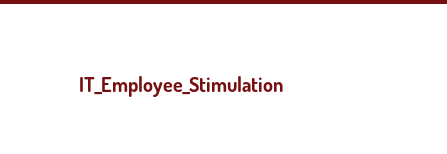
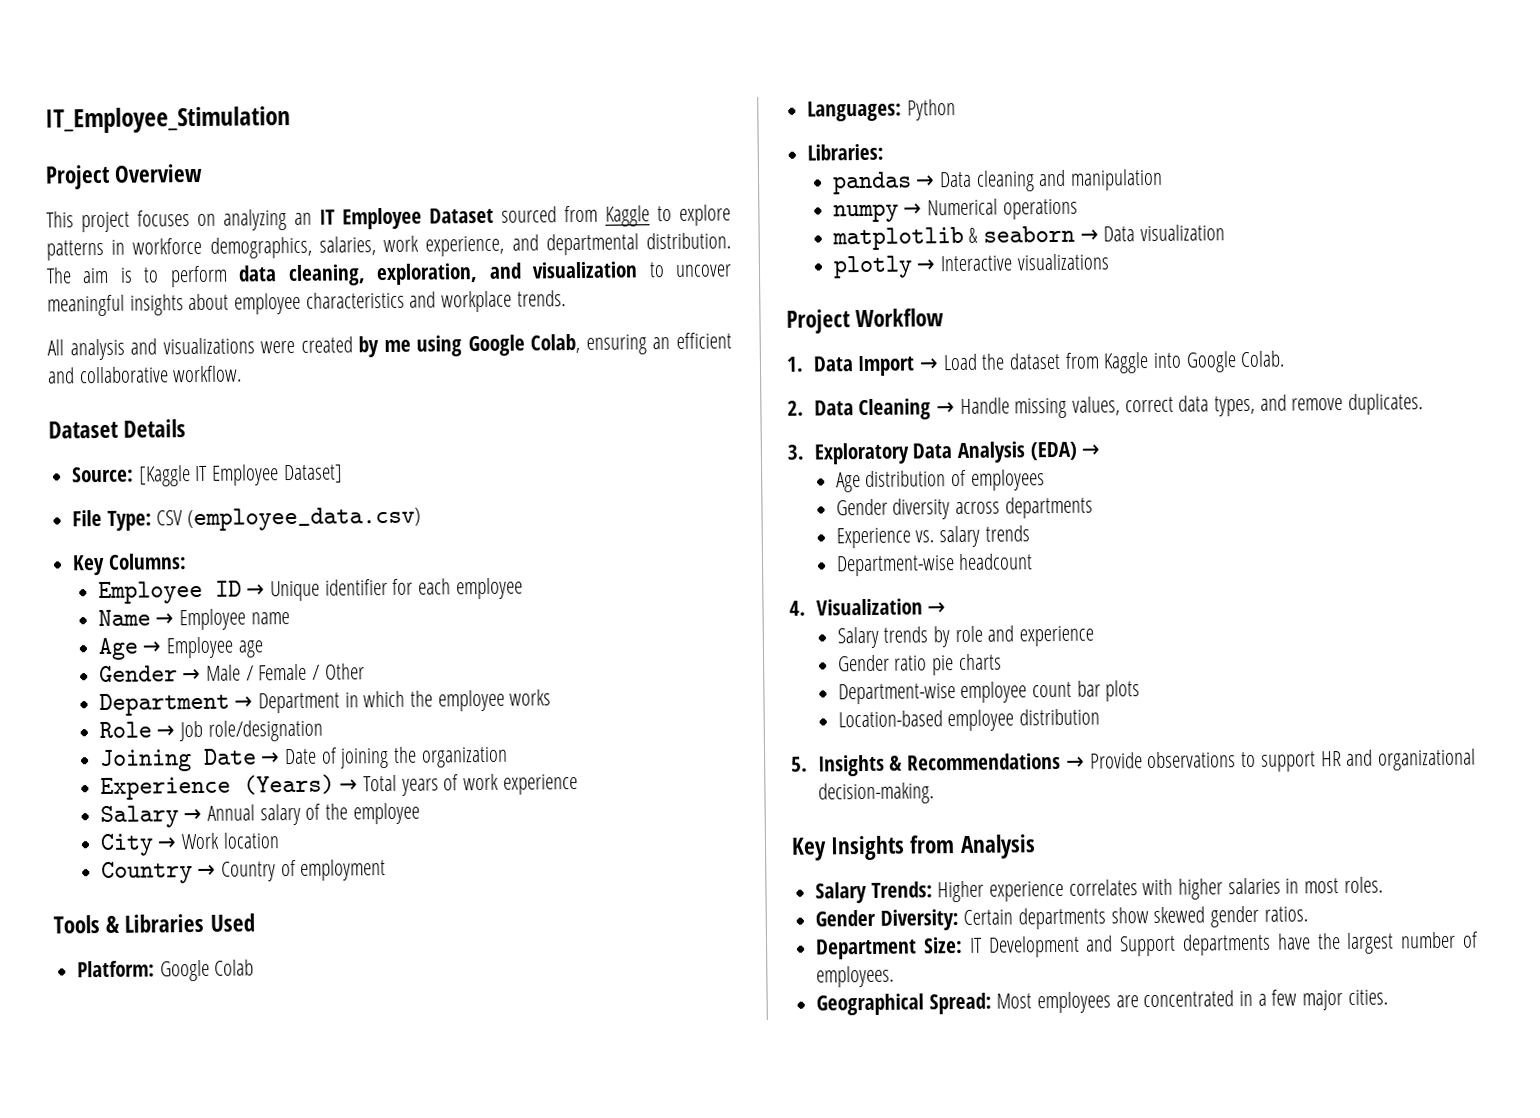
+ Project Overview
+ This project focuses on analyzing an IT Employee Dataset sourced from Kaggle to explore patterns in workforce demographics, salaries, work experience, and departmental distribution. The aim is to perform data cleaning, exploration, and visualization to uncover meaningful insights about employee characteristics and workplace trends.
+ All analysis and visualizations were created by me using Google Colab, ensuring an efficient and collaborative workflow.
+ Dataset Details
+ Source: [Kaggle IT Employee Dataset]
+ File Type: CSV (employee_data.csv)
+ Key Columns:
+ Employee ID → Unique identifier for each employee
+ Name → Employee name
+ Age → Employee age
+ Gender → Male / Female / Other
+ Department → Department in which the employee works
+ Role → Job role/designation
+ Joining Date → Date of joining the organization
+ Experience (Years) → Total years of work experience
+ Salary → Annual salary of the employee
+ City → Work location
+ Country → Country of employment
+ Tools & Libraries Used
+ Platform: Google Colab
+ Languages: Python
+ Libraries:
+ pandas → Data cleaning and manipulation
+ numpy → Numerical operations
+ matplotlib & seaborn → Data visualization
+ plotly → Interactive visualizations
+ Project Workflow
+ 1. Data Import → Load the dataset from Kaggle into Google Colab.
+ 2. Data Cleaning → Handle missing values, correct data types, and remove duplicates.
+ 3. Exploratory Data Analysis (EDA) →
+ Age distribution of employees
+ Gender diversity across departments
+ Experience vs. salary trends
+ Department-wise headcount
+ 4. Visualization →
+ Salary trends by role and experience
+ Gender ratio pie charts
+ Department-wise employee count bar plots
+ Location-based employee distribution
+ 5. Insights & Recommendations → Provide observations to support HR and organizational decision-making.
+ Key Insights from Analysis
+ Salary Trends: Higher experience correlates with higher salaries in most roles.
+ Gender Diversity: Certain departments show skewed gender ratios.
+ Department Size: IT Development and Support departments have the largest number of employees.
+ Geographical Spread: Most employees are concentrated in a few major cities.

